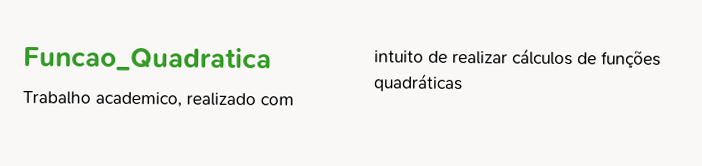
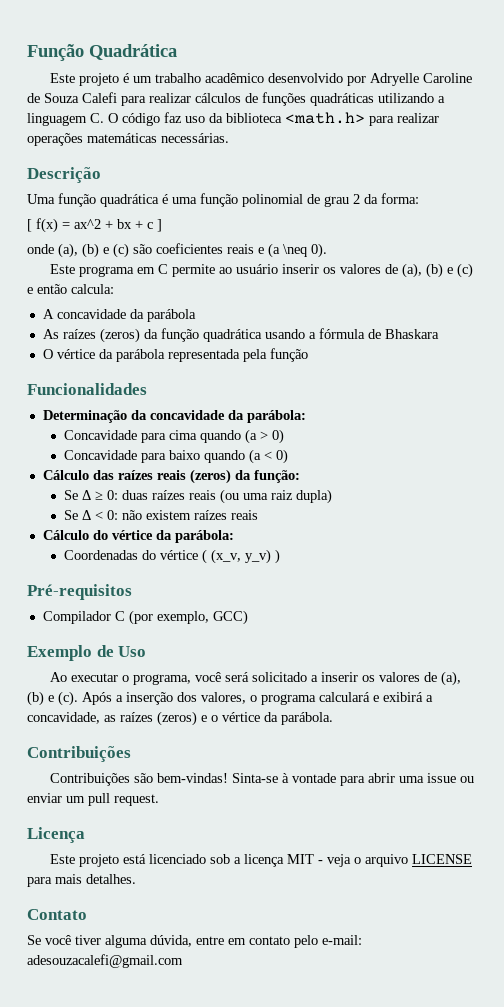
- Funcao_Quadratica
- Trabalho academico, realizado com intuito de realizar cálculos de funções quadráticas
+ Função Quadrática
+ Este projeto é um trabalho acadêmico desenvolvido por Adryelle Caroline de Souza Calefi para realizar cálculos de funções quadráticas utilizando a linguagem C. O código faz uso da biblioteca <math.h> para realizar operações matemáticas necessárias.
+ Descrição
+ Uma função quadrática é uma função polinomial de grau 2 da forma:
+ [ f(x) = ax^2 + bx + c ]
+ onde (a), (b) e (c) são coeficientes reais e (a \neq 0).
+ Este programa em C permite ao usuário inserir os valores de (a), (b) e (c) e então calcula:
+ A concavidade da parábola
+ As raízes (zeros) da função quadrática usando a fórmula de Bhaskara
+ O vértice da parábola representada pela função
+ Funcionalidades
+ Determinação da concavidade da parábola:
+ Concavidade para cima quando (a > 0)
+ Concavidade para baixo quando (a < 0)
+ Cálculo das raízes reais (zeros) da função:
+ Se Δ ≥ 0: duas raízes reais (ou uma raiz dupla)
+ Se Δ < 0: não existem raízes reais
+ Cálculo do vértice da parábola:
+ Coordenadas do vértice ( (x_v, y_v) )
+ Pré-requisitos
+ Compilador C (por exemplo, GCC)
+ Exemplo de Uso
+ Ao executar o programa, você será solicitado a inserir os valores de (a), (b) e (c). Após a inserção dos valores, o programa calculará e exibirá a concavidade, as raízes (zeros) e o vértice da parábola.
+ Contribuições
+ Contribuições são bem-vindas! Sinta-se à vontade para abrir uma issue ou enviar um pull request.
+ Licença
+ Este projeto está licenciado sob a licença MIT - veja o arquivo LICENSE para mais detalhes.
+ Contato
+ Se você tiver alguma dúvida, entre em contato pelo e-mail: adesouzacalefi@gmail.com

